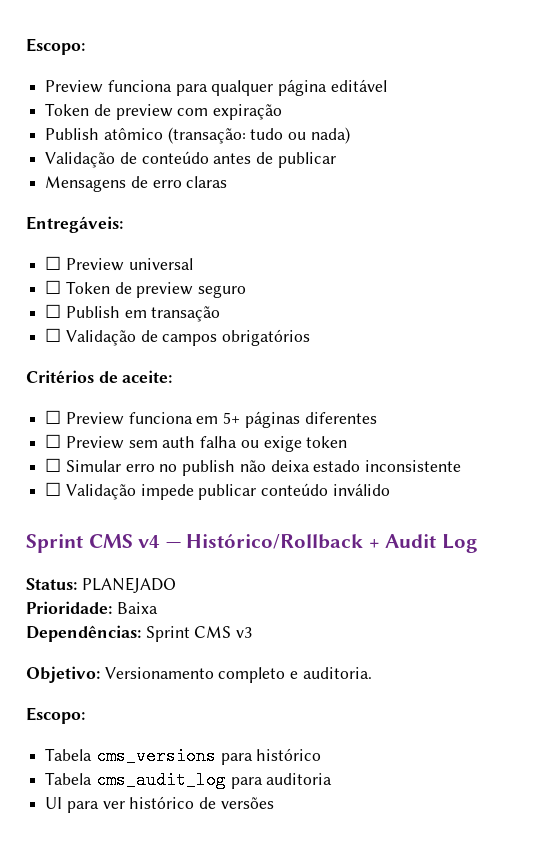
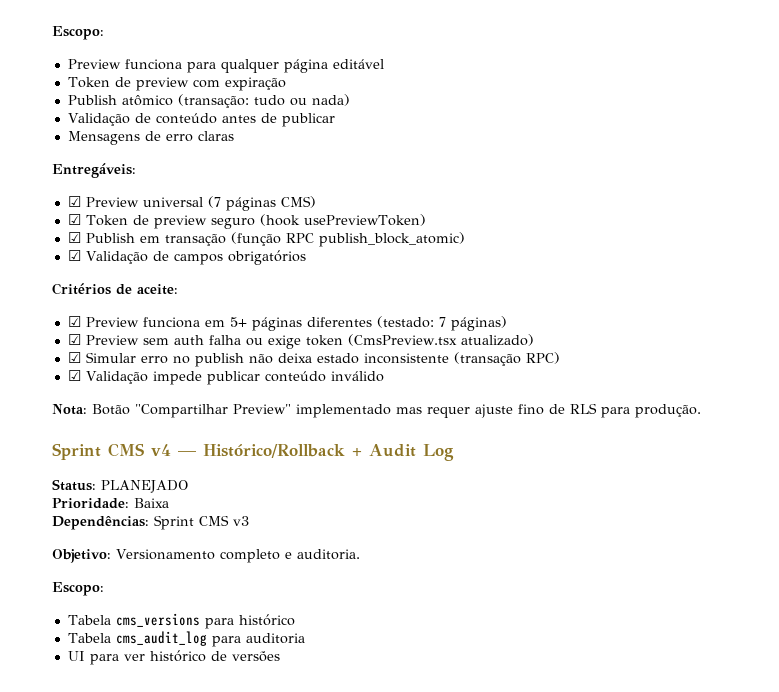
- ☐ Preview universal
- ☐ Token de preview seguro
- ☐ Publish em transação
- ☐ Validação de campos obrigatórios
+ ☑ Preview universal (7 páginas CMS)
+ ☑ Token de preview seguro (hook usePreviewToken)
+ ☑ Publish em transação (função RPC publish_block_atomic)
+ ☑ Validação de campos obrigatórios
- ☐ Preview funciona em 5+ páginas diferentes
- ☐ Preview sem auth falha ou exige token
- ☐ Simular erro no publish não deixa estado inconsistente
- ☐ Validação impede publicar conteúdo inválido
+ ☑ Preview funciona em 5+ páginas diferentes (testado: 7 páginas)
+ ☑ Preview sem auth falha ou exige token (CmsPreview.tsx atualizado)
+ ☑ Simular erro no publish não deixa estado inconsistente (transação RPC)
+ ☑ Validação impede publicar conteúdo inválido
+ Nota: Botão "Compartilhar Preview" implementado mas requer ajuste fino de RLS para produção.

